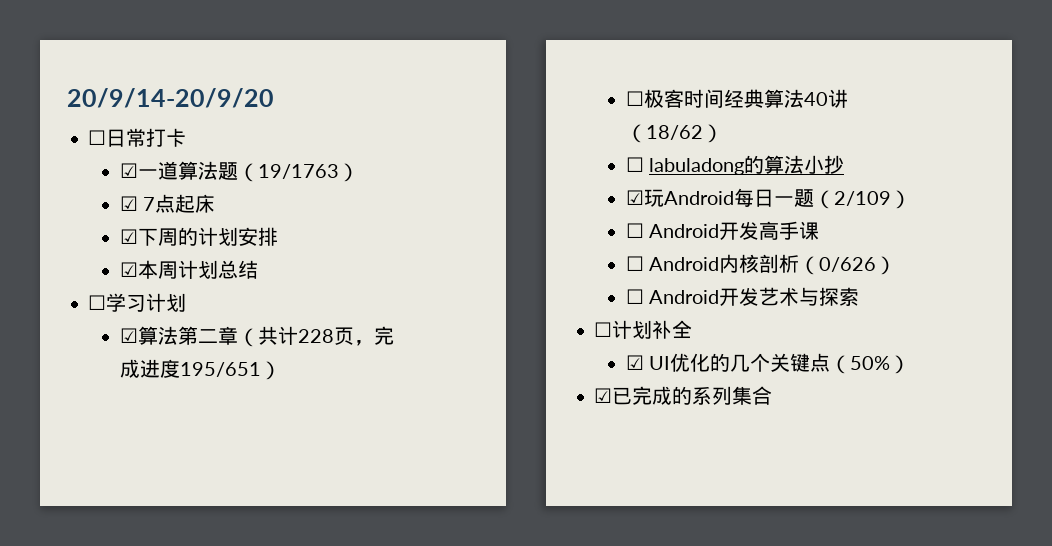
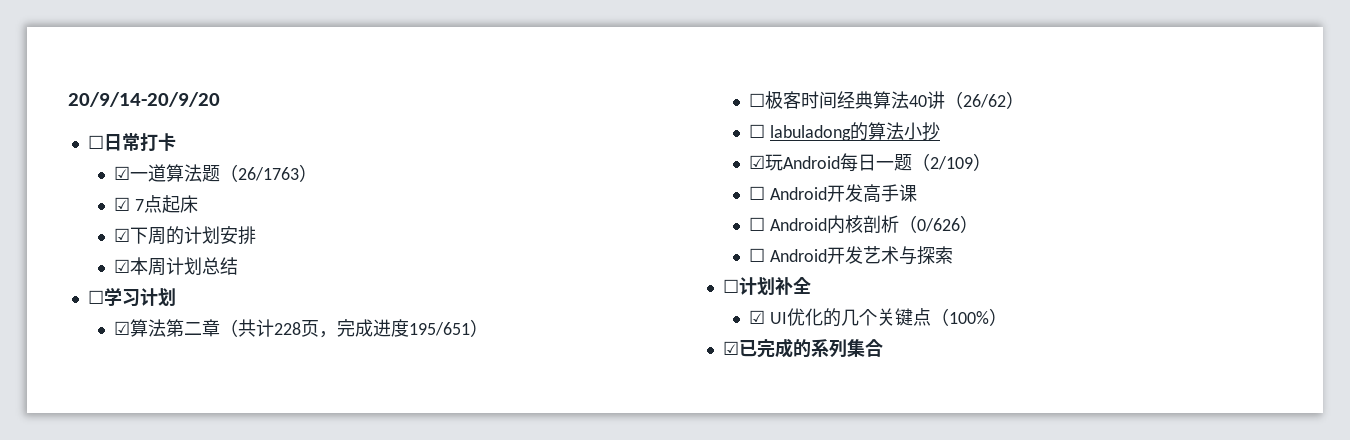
- ☑一道算法题（19/1763）
+ ☑一道算法题（26/1763）
- ☐极客时间经典算法40讲（18/62）
+ ☐极客时间经典算法40讲（26/62）
- ☑ UI优化的几个关键点（50%）
+ ☑ UI优化的几个关键点（100%）

